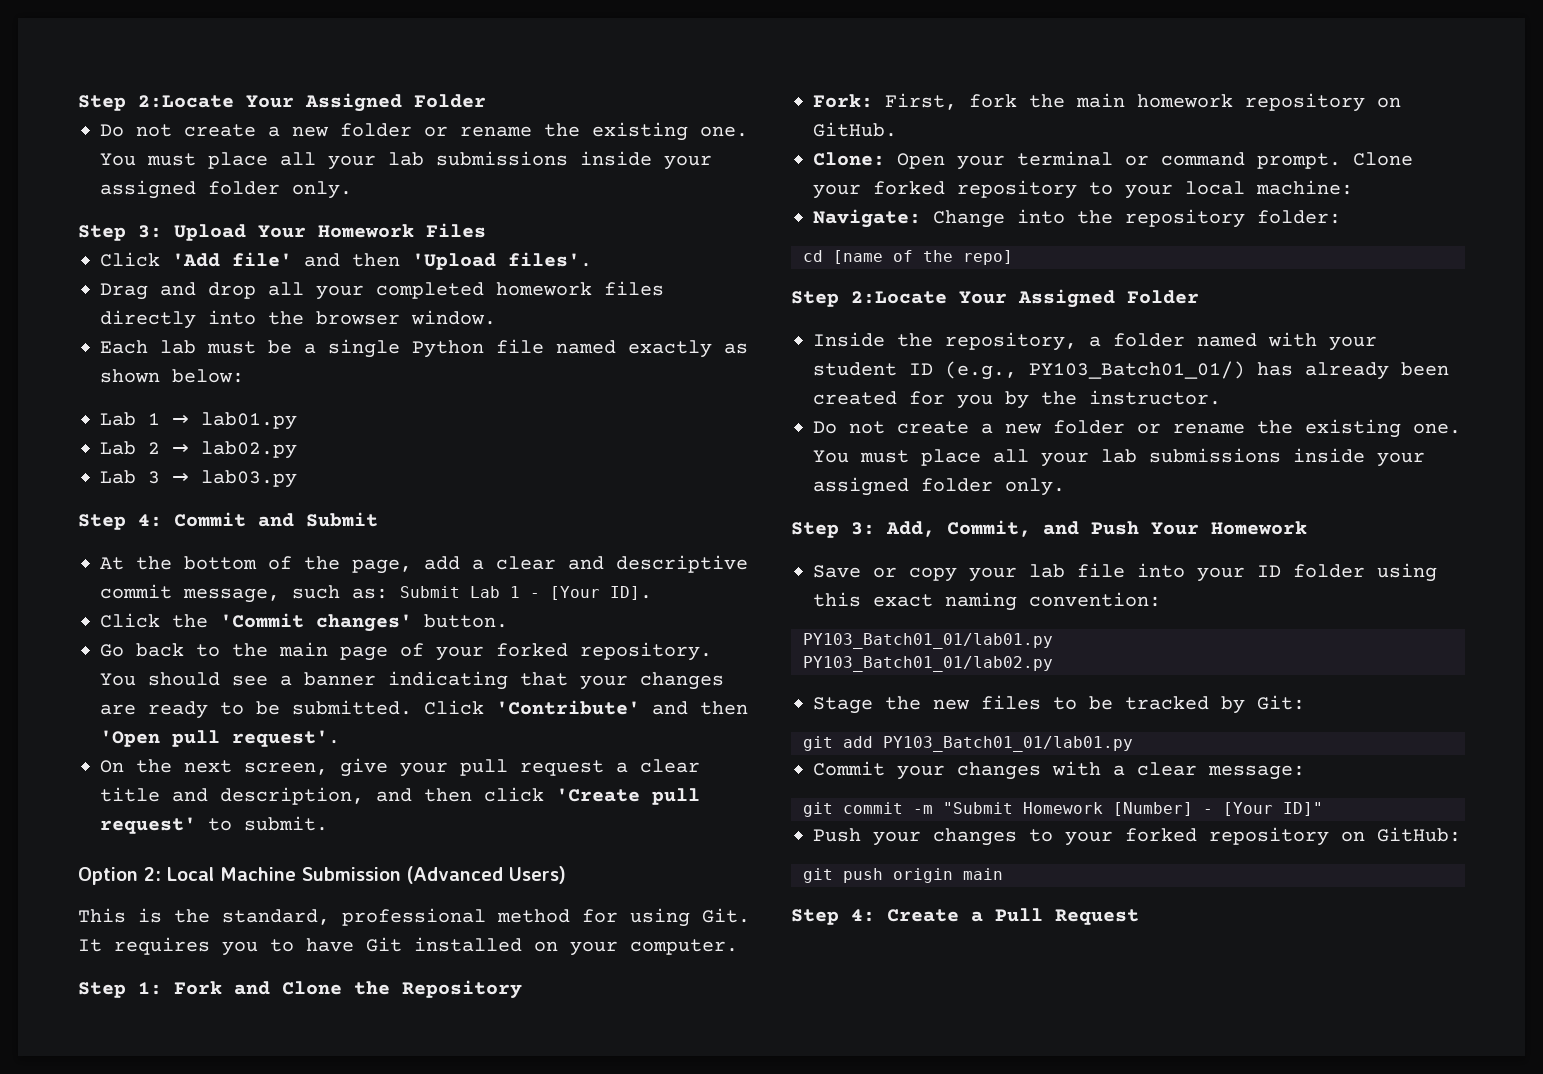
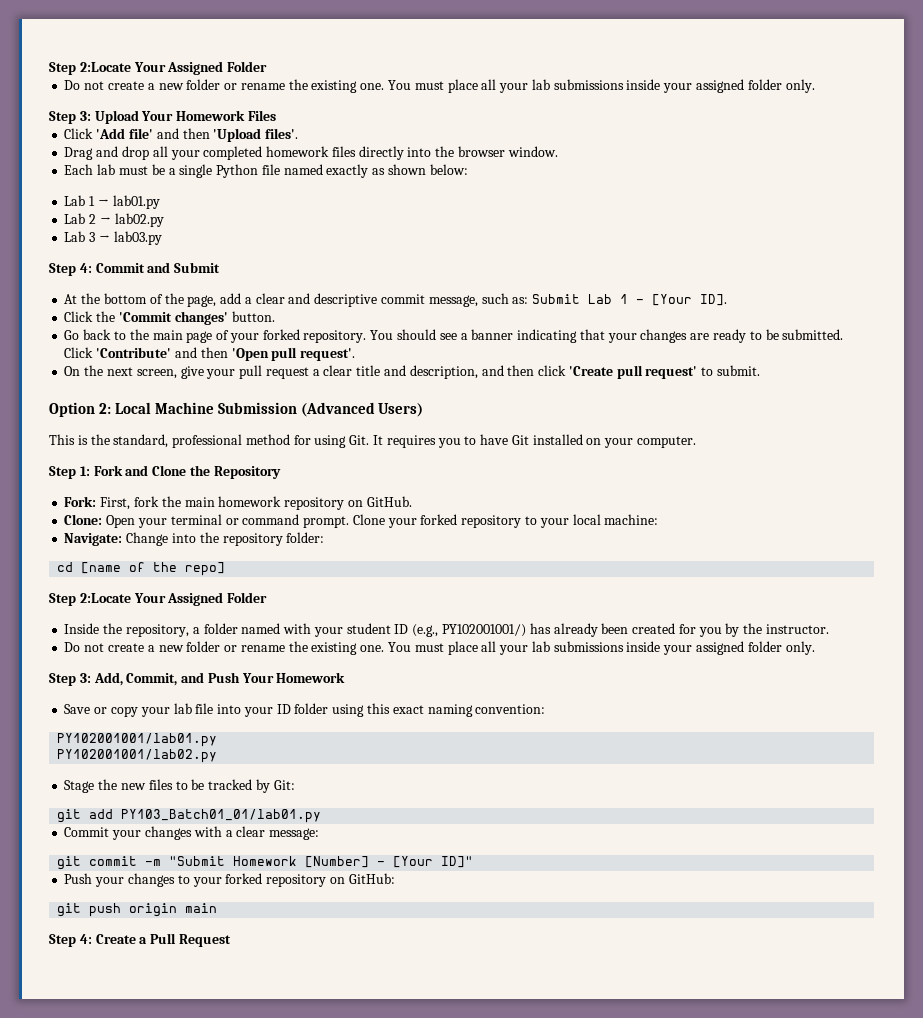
- Inside the repository, a folder named with your student ID (e.g., PY103_Batch01_01/) has already been created for you by the instructor.
+ Inside the repository, a folder named with your student ID (e.g., PY102001001/) has already been created for you by the instructor.
  Save or copy your lab file into your ID folder using this exact naming convention:
- PY103_Batch01_01/lab01.py
- PY103_Batch01_01/lab02.py
+ PY102001001/lab01.py
+ PY102001001/lab02.py

